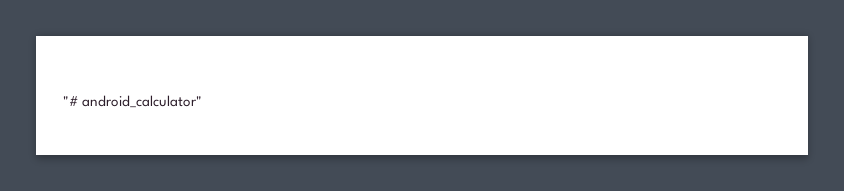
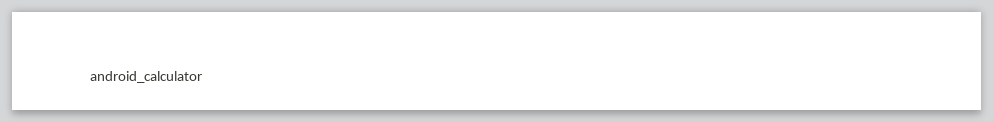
- "# android_calculator"
+ android_calculator

